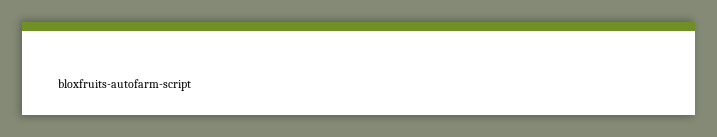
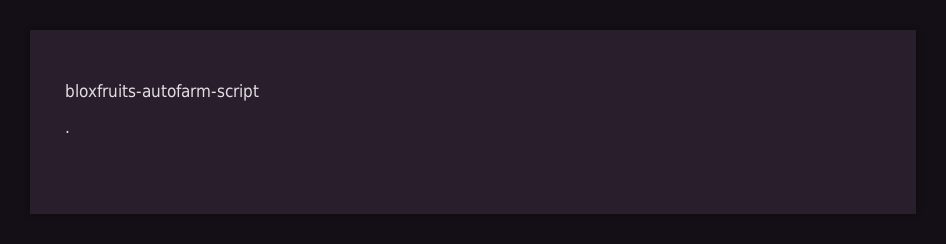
+ .

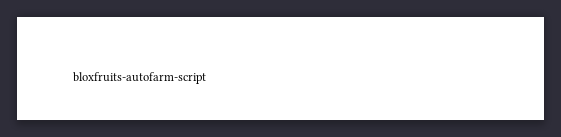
- .

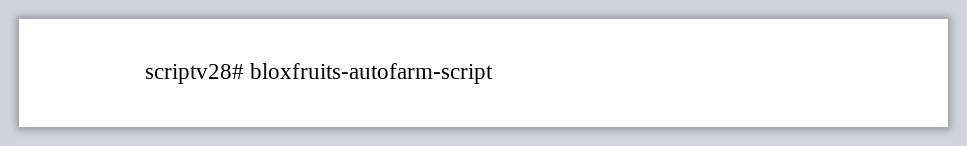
- bloxfruits-autofarm-script
+ scriptv28# bloxfruits-autofarm-script

